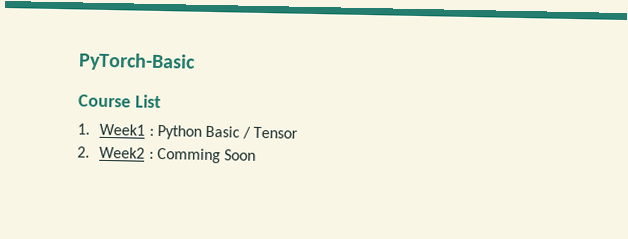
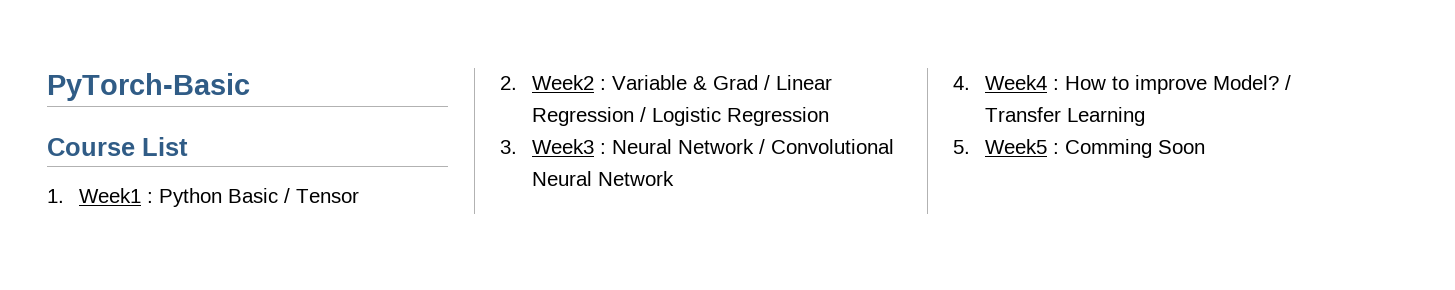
- 2. Week2 : Comming Soon
+ 2. Week2 : Variable & Grad / Linear Regression / Logistic Regression
+ 3. Week3 : Neural Network / Convolutional Neural Network
+ 4. Week4 : How to improve Model? / Transfer Learning
+ 5. Week5 : Comming Soon

